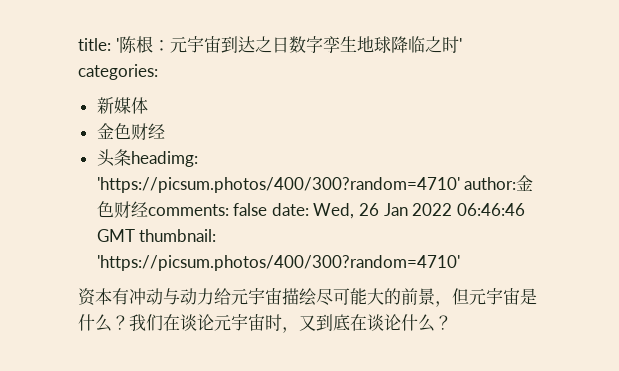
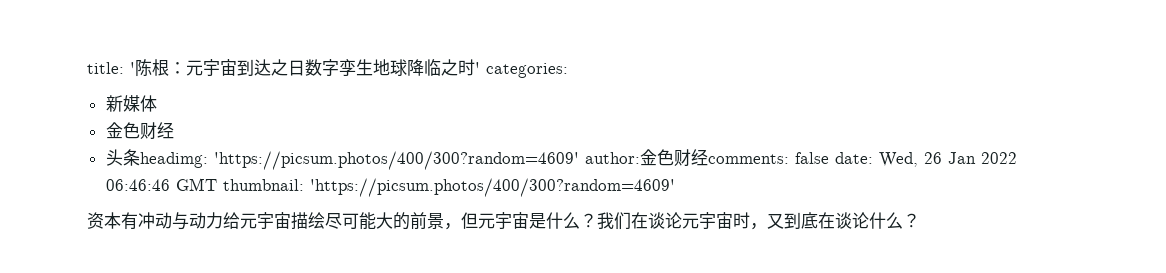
- 头条headimg: 'https://picsum.photos/400/300?random=4710' author:金色财经comments: false date: Wed, 26 Jan 2022 06:46:46 GMT thumbnail: 'https://picsum.photos/400/300?random=4710'
+ 头条headimg: 'https://picsum.photos/400/300?random=4609' author:金色财经comments: false date: Wed, 26 Jan 2022 06:46:46 GMT thumbnail: 'https://picsum.photos/400/300?random=4609'

